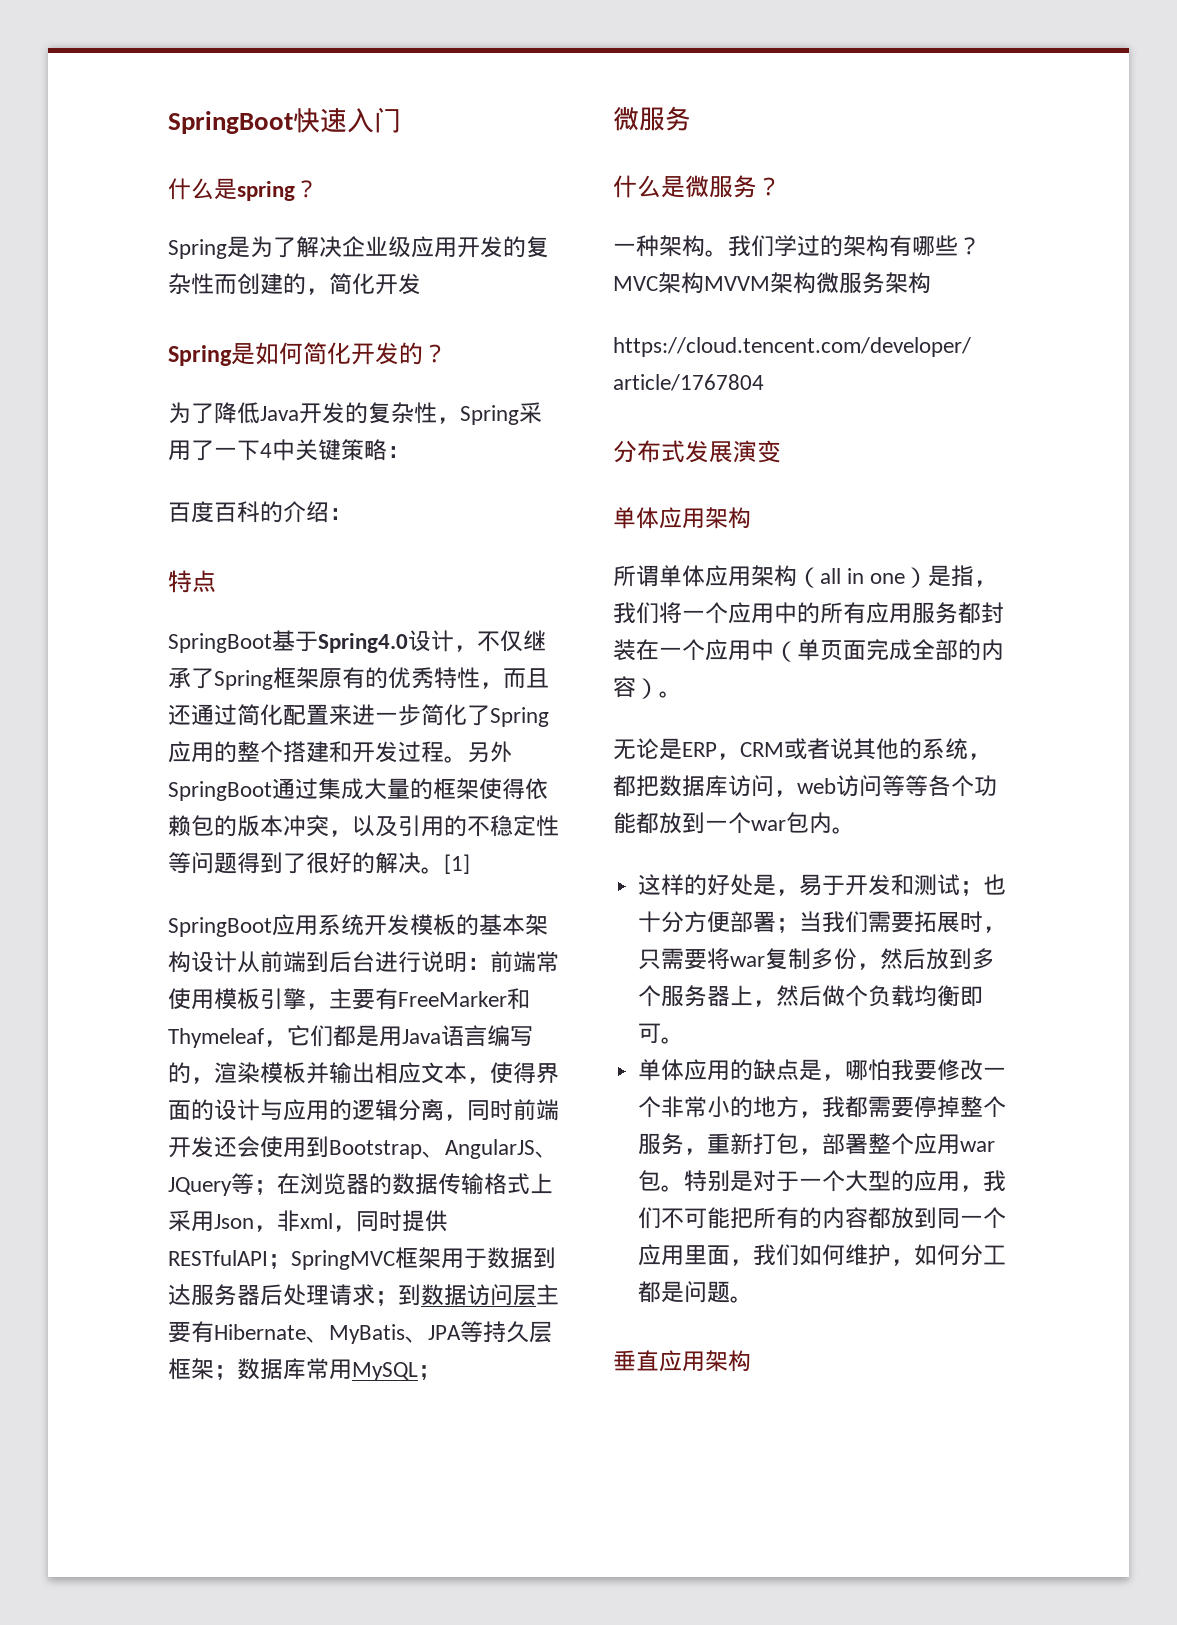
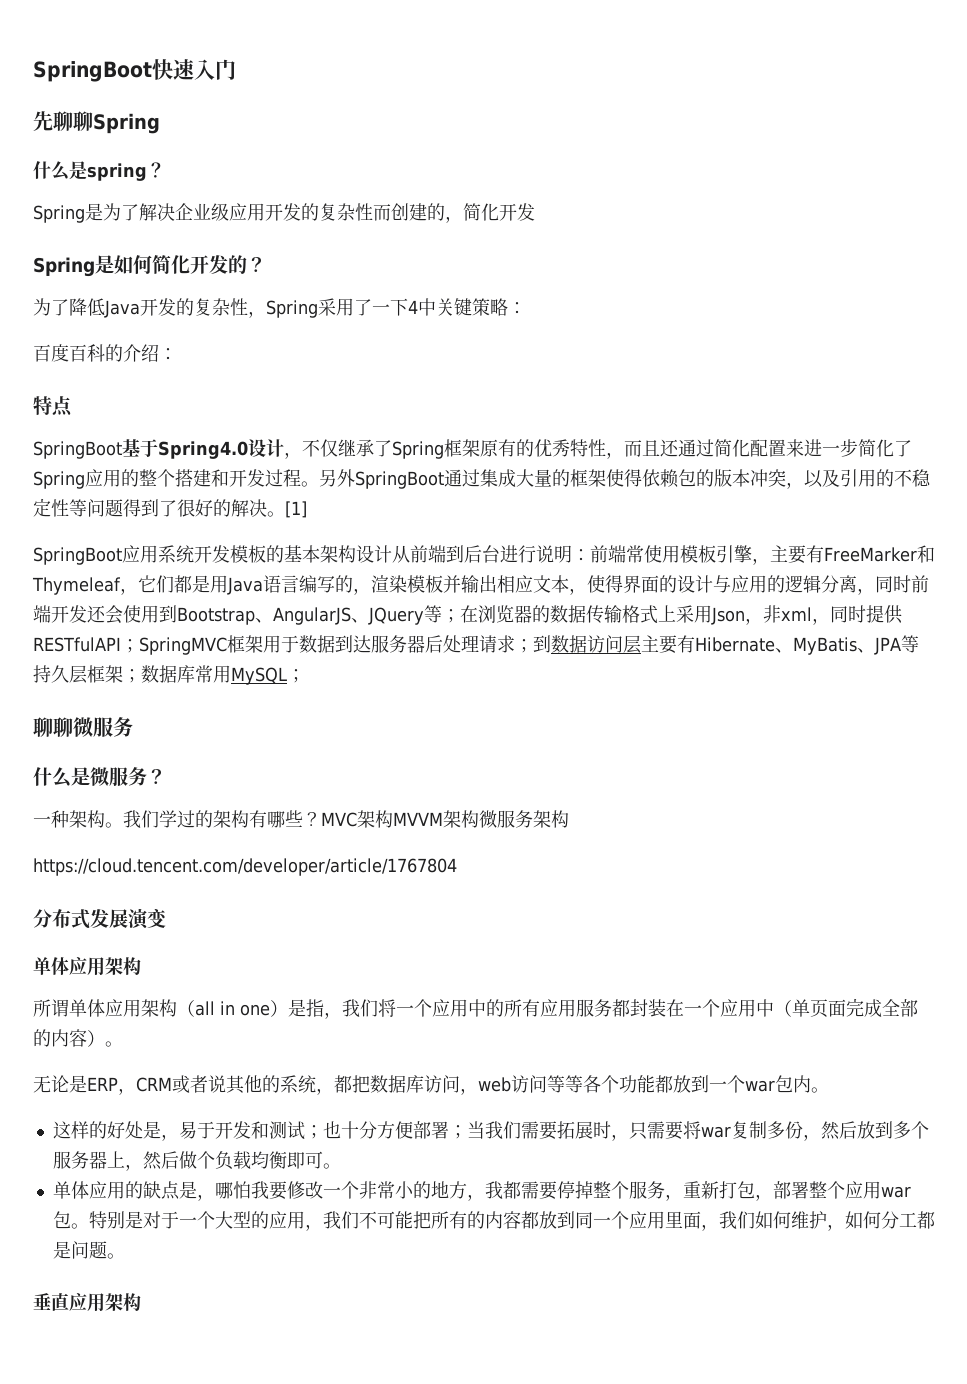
+ 先聊聊Spring
  数据库常用MySQL；
- 微服务
+ 聊聊微服务

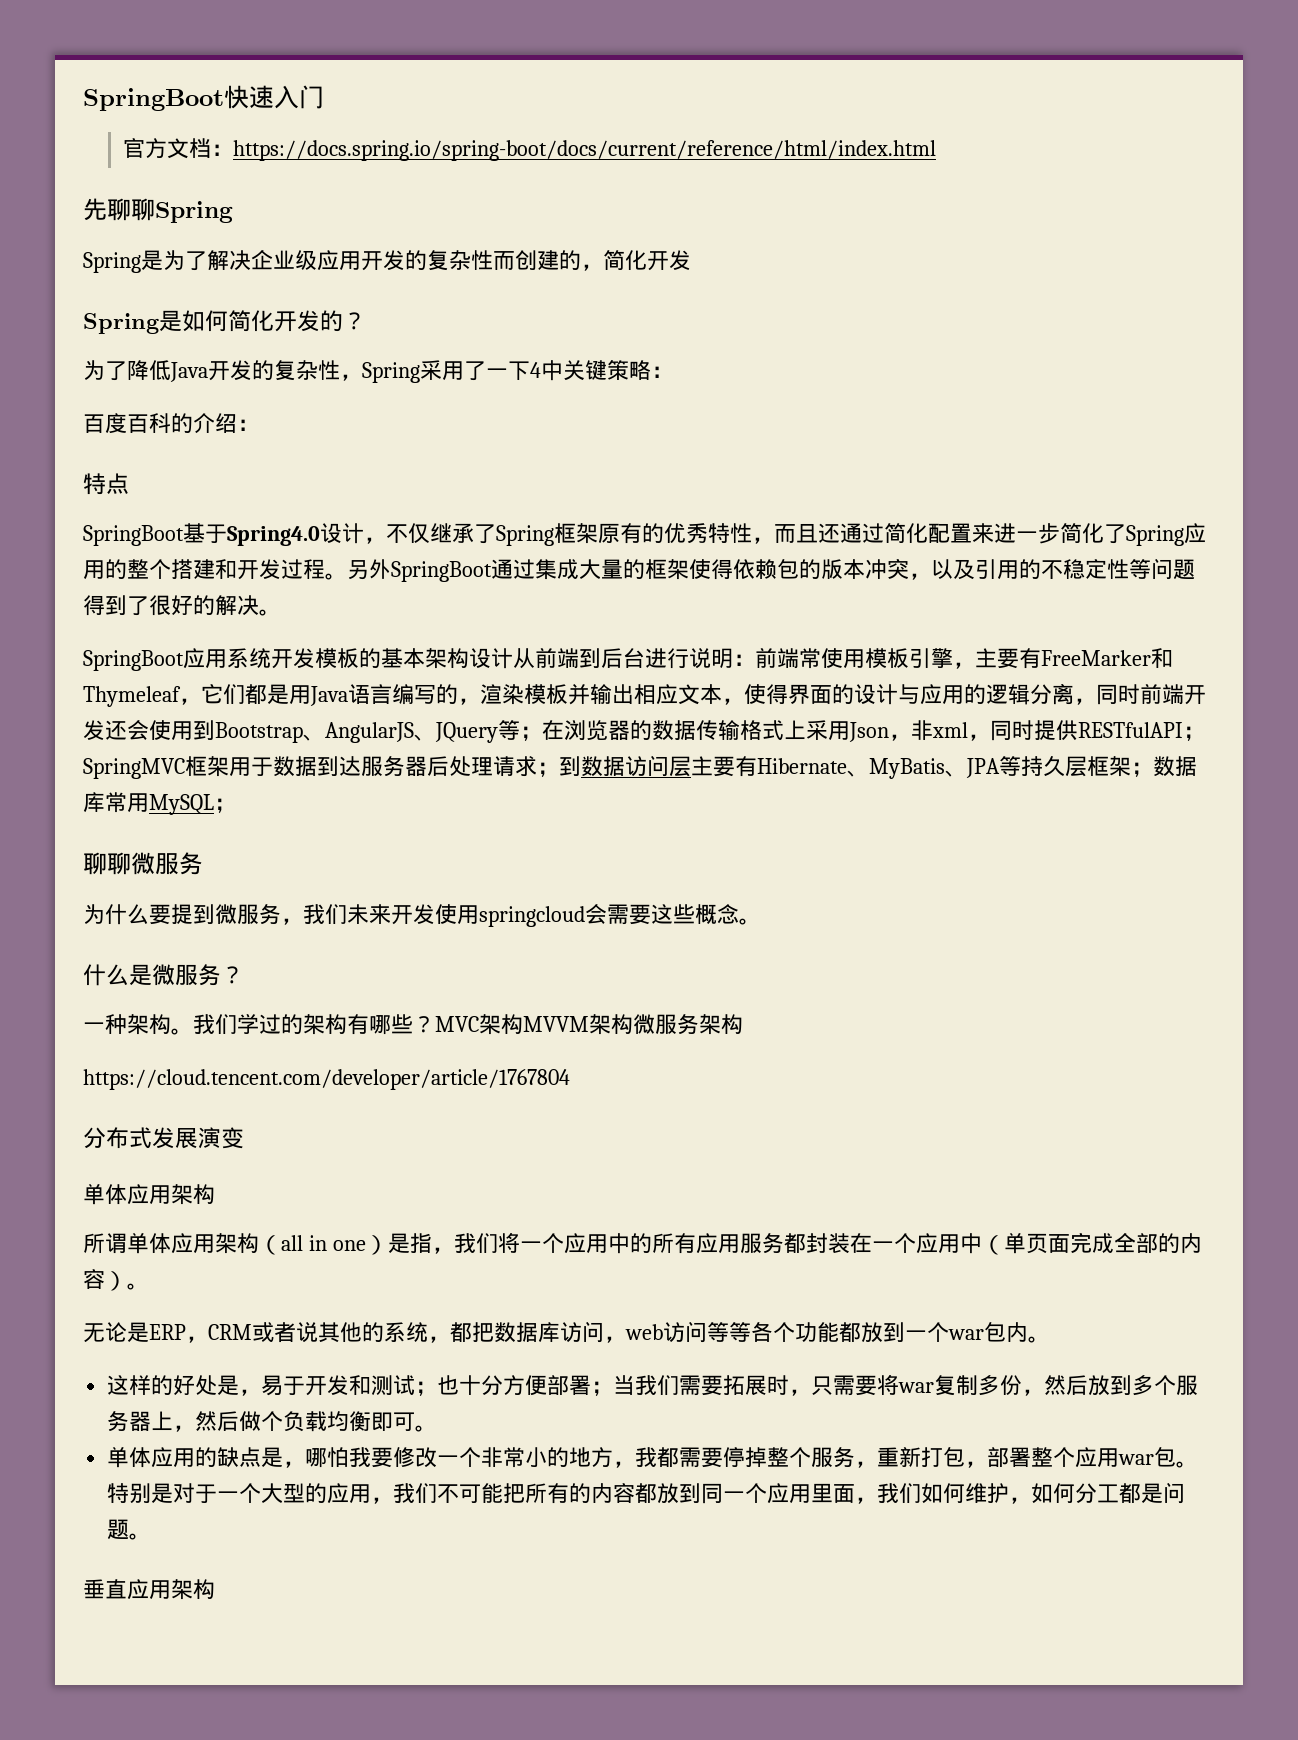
+ 官方文档：https://docs.spring.io/spring-boot/docs/current/reference/html/index.html
- 什么是spring？
- [1]
+ 为什么要提到微服务，我们未来开发使用springcloud会需要这些概念。

